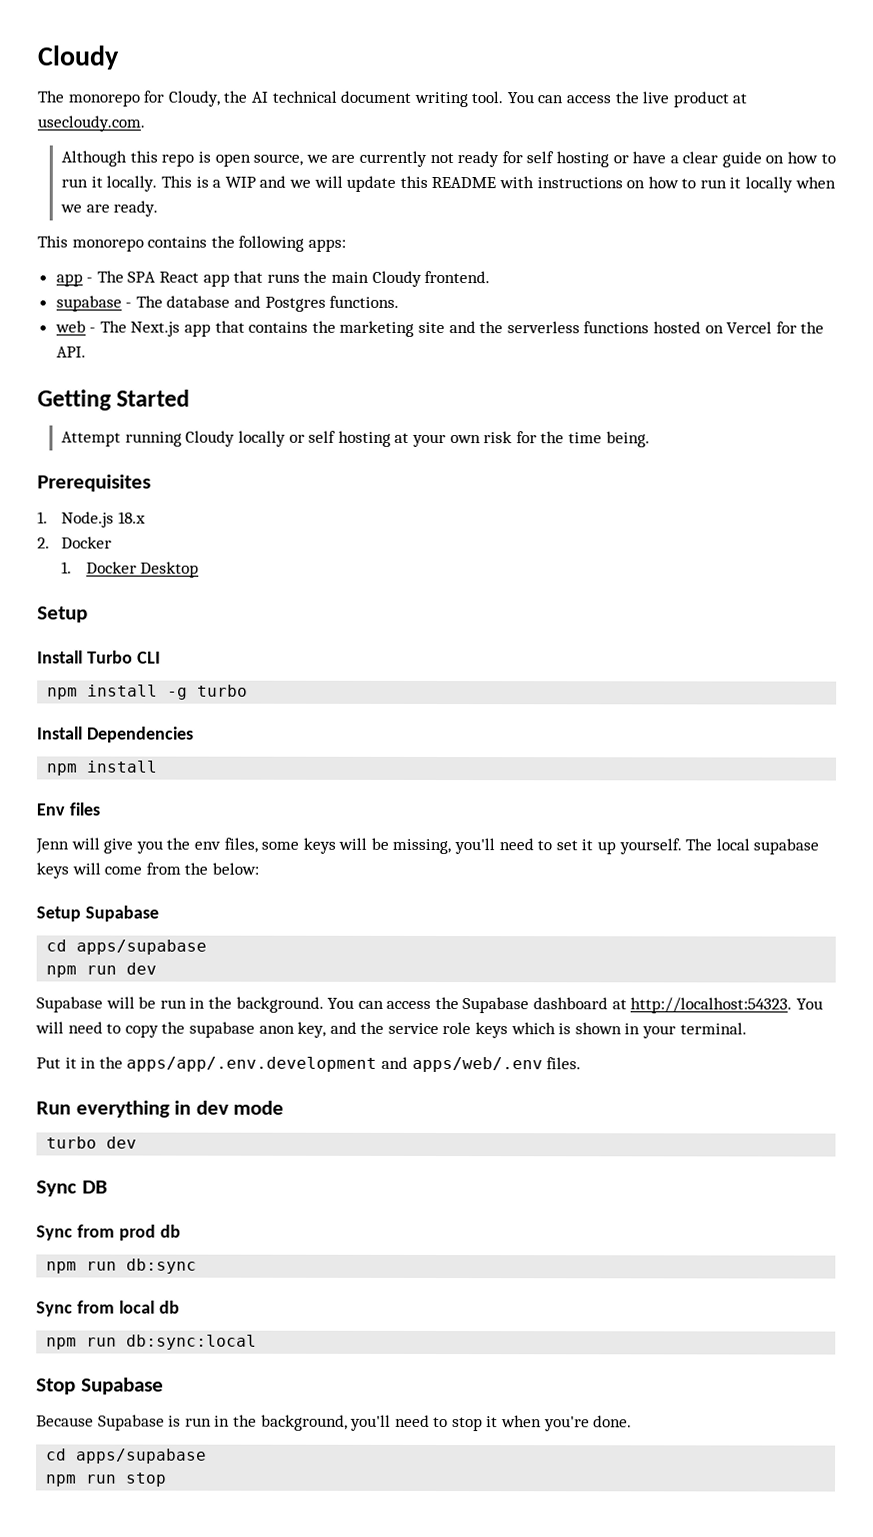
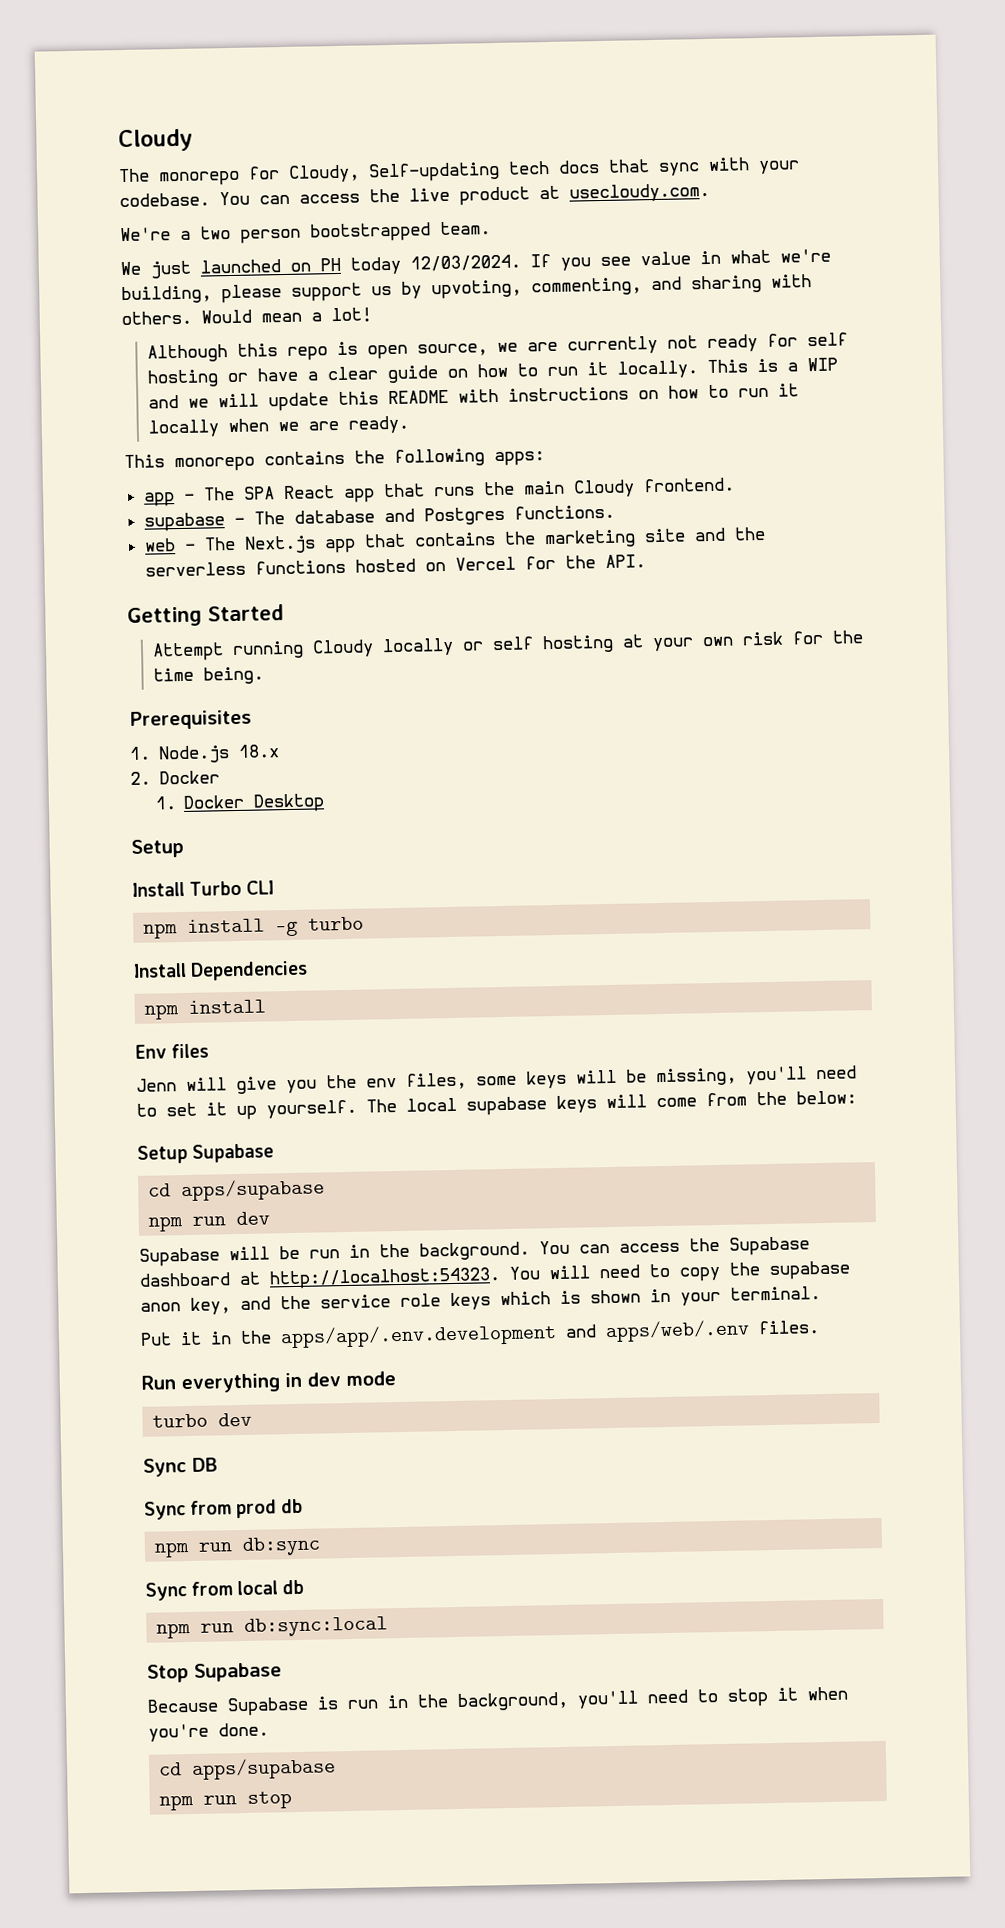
- The monorepo for Cloudy, the AI technical document writing tool.
+ The monorepo for Cloudy, Self-updating tech docs that sync with your codebase.
+ We're a two person bootstrapped team.
+ We just launched on PH today 12/03/2024. If you see value in what we're building, please support us by upvoting, commenting, and sharing with others. Would mean a lot!

